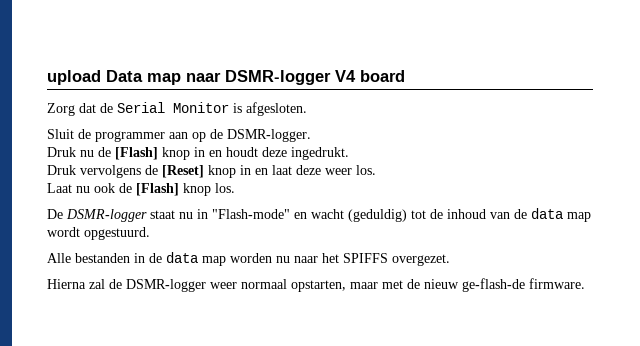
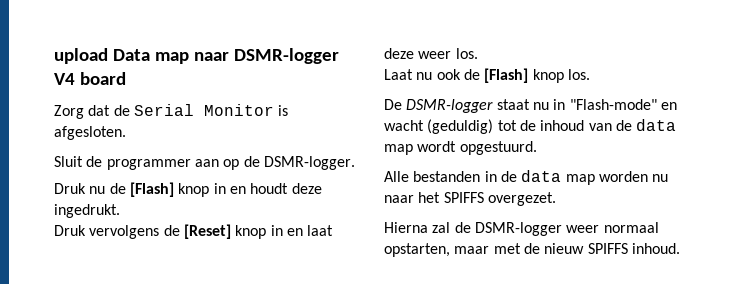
- Hierna zal de DSMR-logger weer normaal opstarten, maar met de nieuw ge-flash-de firmware.
+ Hierna zal de DSMR-logger weer normaal opstarten, maar met de nieuw SPIFFS inhoud.

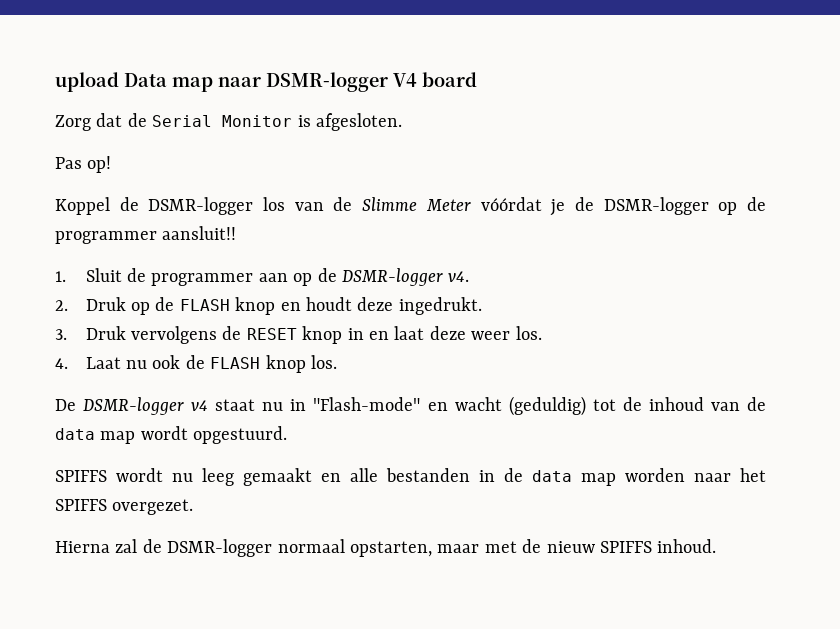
- Sluit de programmer aan op de DSMR-logger.
- Druk nu de [Flash] knop in en houdt deze ingedrukt.
+ Pas op!
+ Koppel de DSMR-logger los van de Slimme Meter vóórdat je de DSMR-logger op de programmer aansluit!!
+ 1. Sluit de programmer aan op de DSMR-logger v4.
+ 2. Druk op de FLASH knop en houdt deze ingedrukt.
- Druk vervolgens de [Reset] knop in en laat deze weer los.
+ 3. Druk vervolgens de RESET knop in en laat deze weer los.
- Laat nu ook de [Flash] knop los.
+ 4. Laat nu ook de FLASH knop los.
- De DSMR-logger staat nu in "Flash-mode" en wacht (geduldig) tot de inhoud van de data map wordt opgestuurd.
+ De DSMR-logger v4 staat nu in "Flash-mode" en wacht (geduldig) tot de inhoud van de data map wordt opgestuurd.
- Alle bestanden in de data map worden nu naar het SPIFFS overgezet.
+ SPIFFS wordt nu leeg gemaakt en alle bestanden in de data map worden naar het SPIFFS overgezet.
- Hierna zal de DSMR-logger weer normaal opstarten, maar met de nieuw SPIFFS inhoud.
+ Hierna zal de DSMR-logger normaal opstarten, maar met de nieuw SPIFFS inhoud.

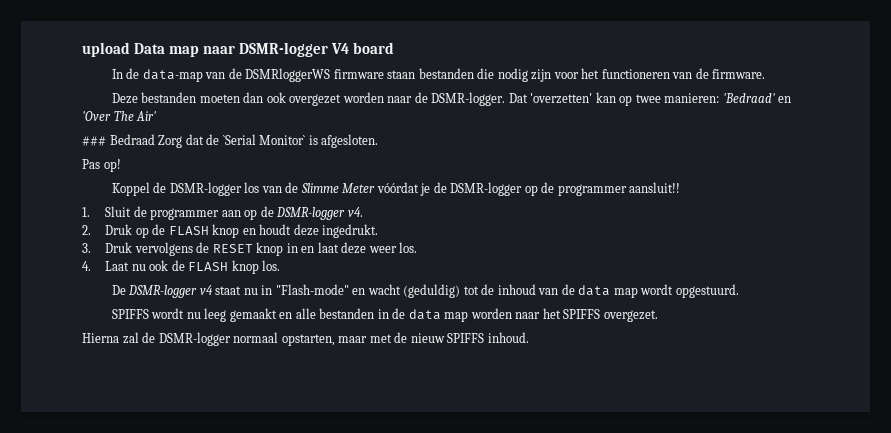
- Zorg dat de Serial Monitor is afgesloten.
+ In de data-map van de DSMRloggerWS firmware staan bestanden die nodig zijn voor het functioneren van de firmware.
+ Deze bestanden moeten dan ook overgezet worden naar de DSMR-logger. Dat 'overzetten' kan op twee manieren: 'Bedraad' en 'Over The Air'
+ ### Bedraad Zorg dat de `Serial Monitor` is afgesloten.

